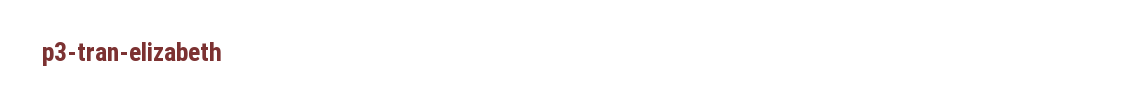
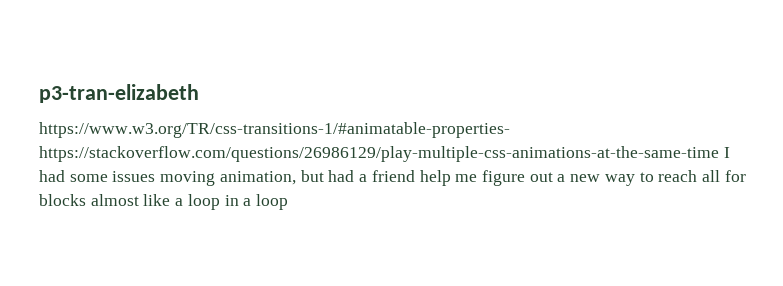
+ https://www.w3.org/TR/css-transitions-1/#animatable-properties- https://stackoverflow.com/questions/26986129/play-multiple-css-animations-at-the-same-time I had some issues moving animation, but had a friend help me figure out a new way to reach all for blocks almost like a loop in a loop

